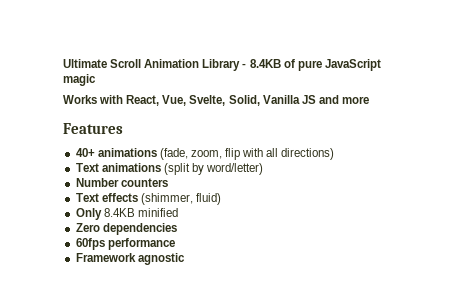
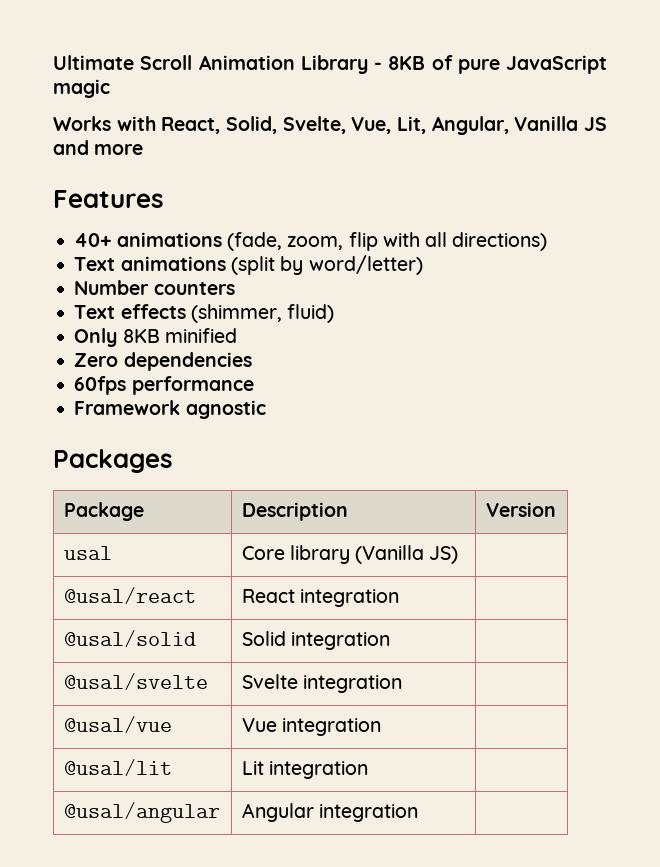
- Ultimate Scroll Animation Library - 8.4KB of pure JavaScript magic
+ Ultimate Scroll Animation Library - 8KB of pure JavaScript magic
- Works with React, Vue, Svelte, Solid, Vanilla JS and more
+ Works with React, Solid, Svelte, Vue, Lit, Angular, Vanilla JS and more
- Only 8.4KB minified
+ Only 8KB minified
+ Packages
+ Package | Description | Version
+ usal | Core library (Vanilla JS) |
+ @usal/react | React integration |
+ @usal/solid | Solid integration |
+ @usal/svelte | Svelte integration |
+ @usal/vue | Vue integration |
+ @usal/lit | Lit integration |
+ @usal/angular | Angular integration |

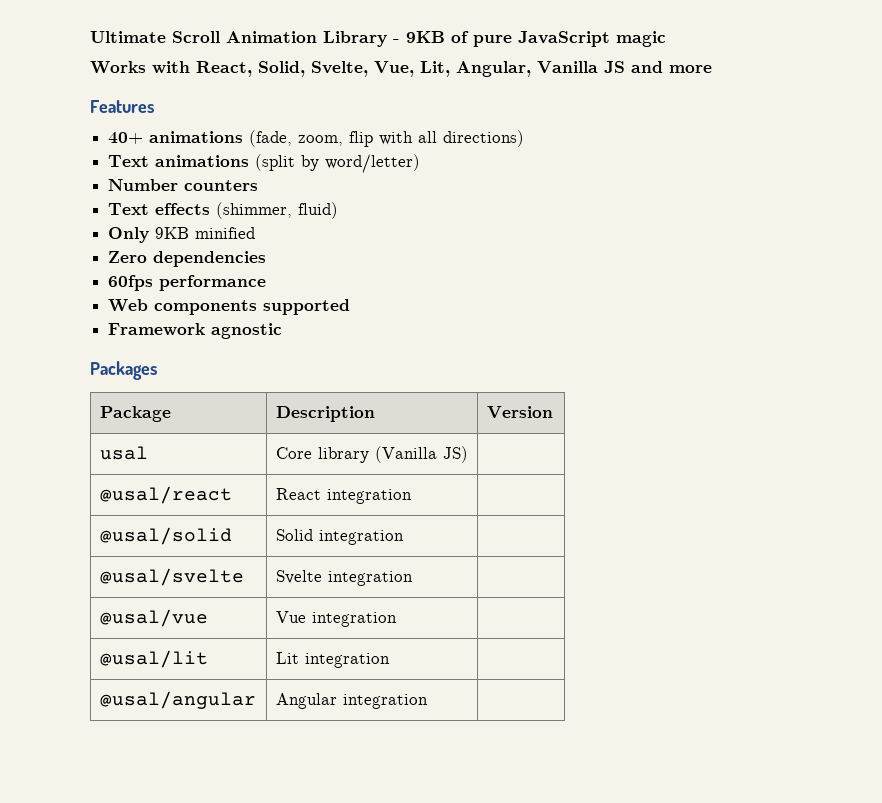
- Ultimate Scroll Animation Library - 8KB of pure JavaScript magic
+ Ultimate Scroll Animation Library - 9KB of pure JavaScript magic
- Only 8KB minified
+ Only 9KB minified
+ Web components supported

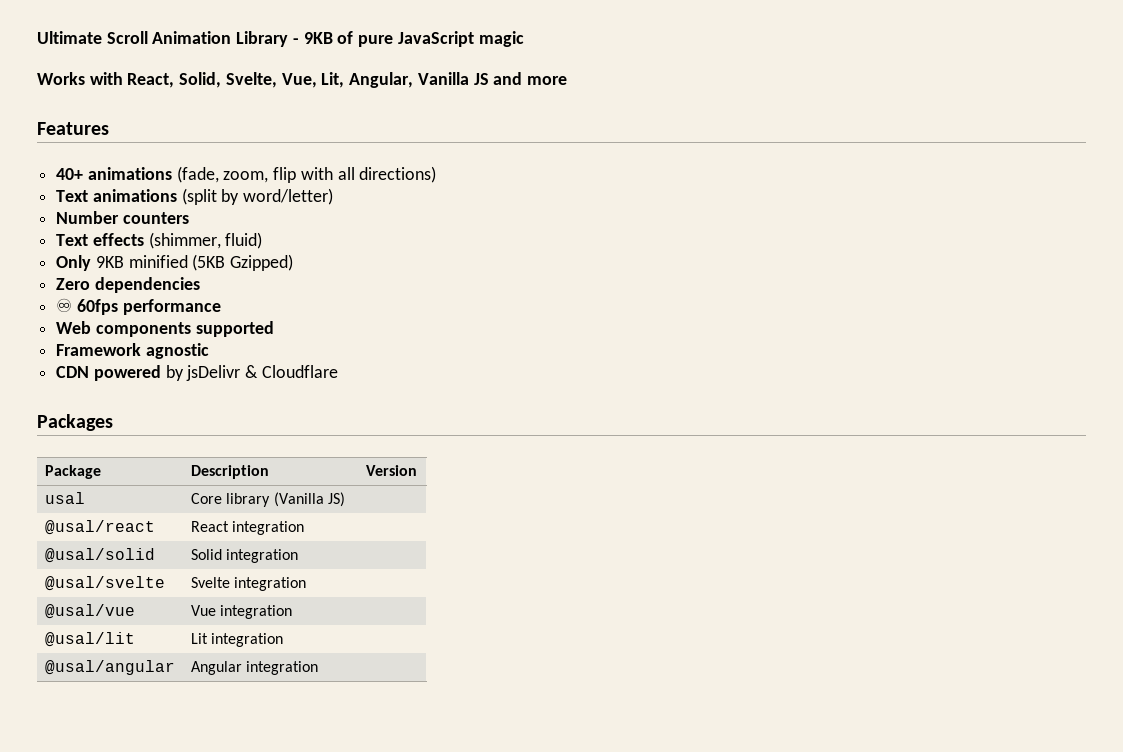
- Only 9KB minified
+ Only 9KB minified (5KB Gzipped)
- 60fps performance
+ ♾ 60fps performance
+ CDN powered by jsDelivr & Cloudflare

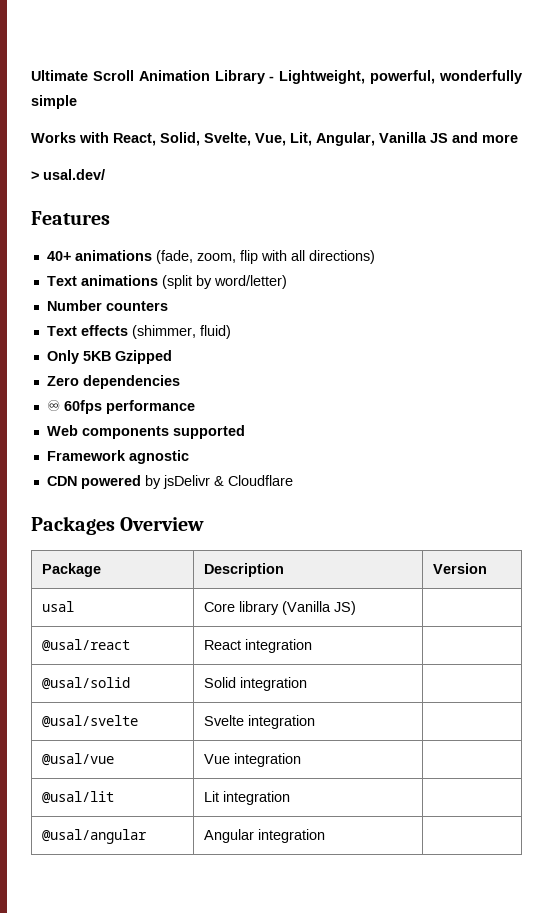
- Ultimate Scroll Animation Library - 9KB of pure JavaScript magic
+ Ultimate Scroll Animation Library - Lightweight, powerful, wonderfully simple
+ > usal.dev/
- Only 9KB minified (5KB Gzipped)
+ Only 5KB Gzipped
- Packages
+ Packages Overview

